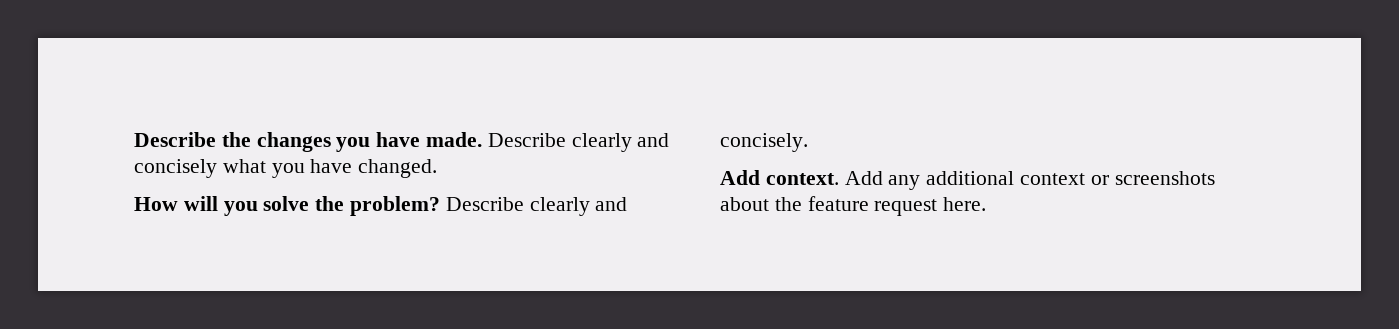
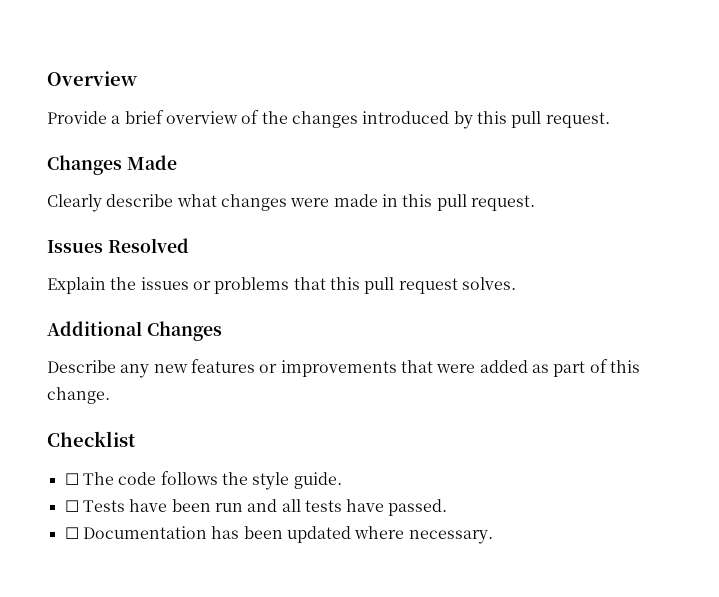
- Describe the changes you have made. Describe clearly and concisely what you have changed.
- How will you solve the problem? Describe clearly and concisely.
- Add context. Add any additional context or screenshots about the feature request here.
+ Overview
+ Provide a brief overview of the changes introduced by this pull request.
+ Changes Made
+ Clearly describe what changes were made in this pull request.
+ Issues Resolved
+ Explain the issues or problems that this pull request solves.
+ Additional Changes
+ Describe any new features or improvements that were added as part of this change.
+ Checklist
+ ☐ The code follows the style guide.
+ ☐ Tests have been run and all tests have passed.
+ ☐ Documentation has been updated where necessary.

